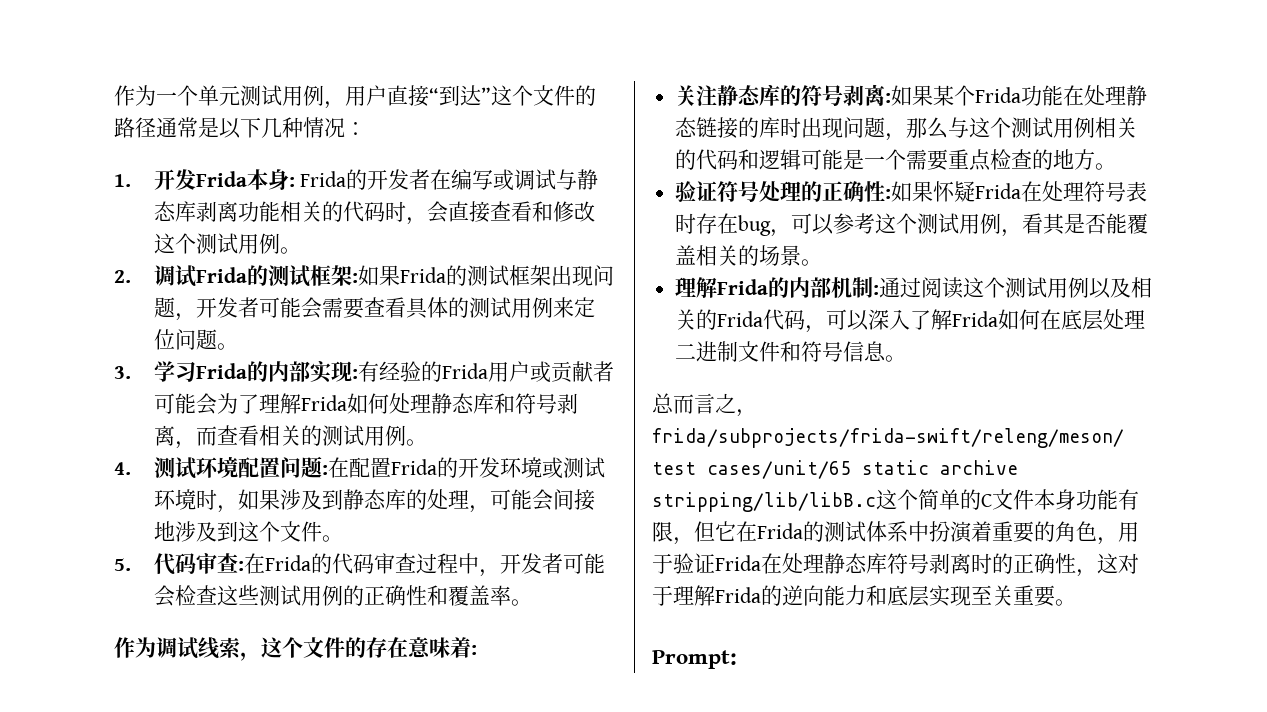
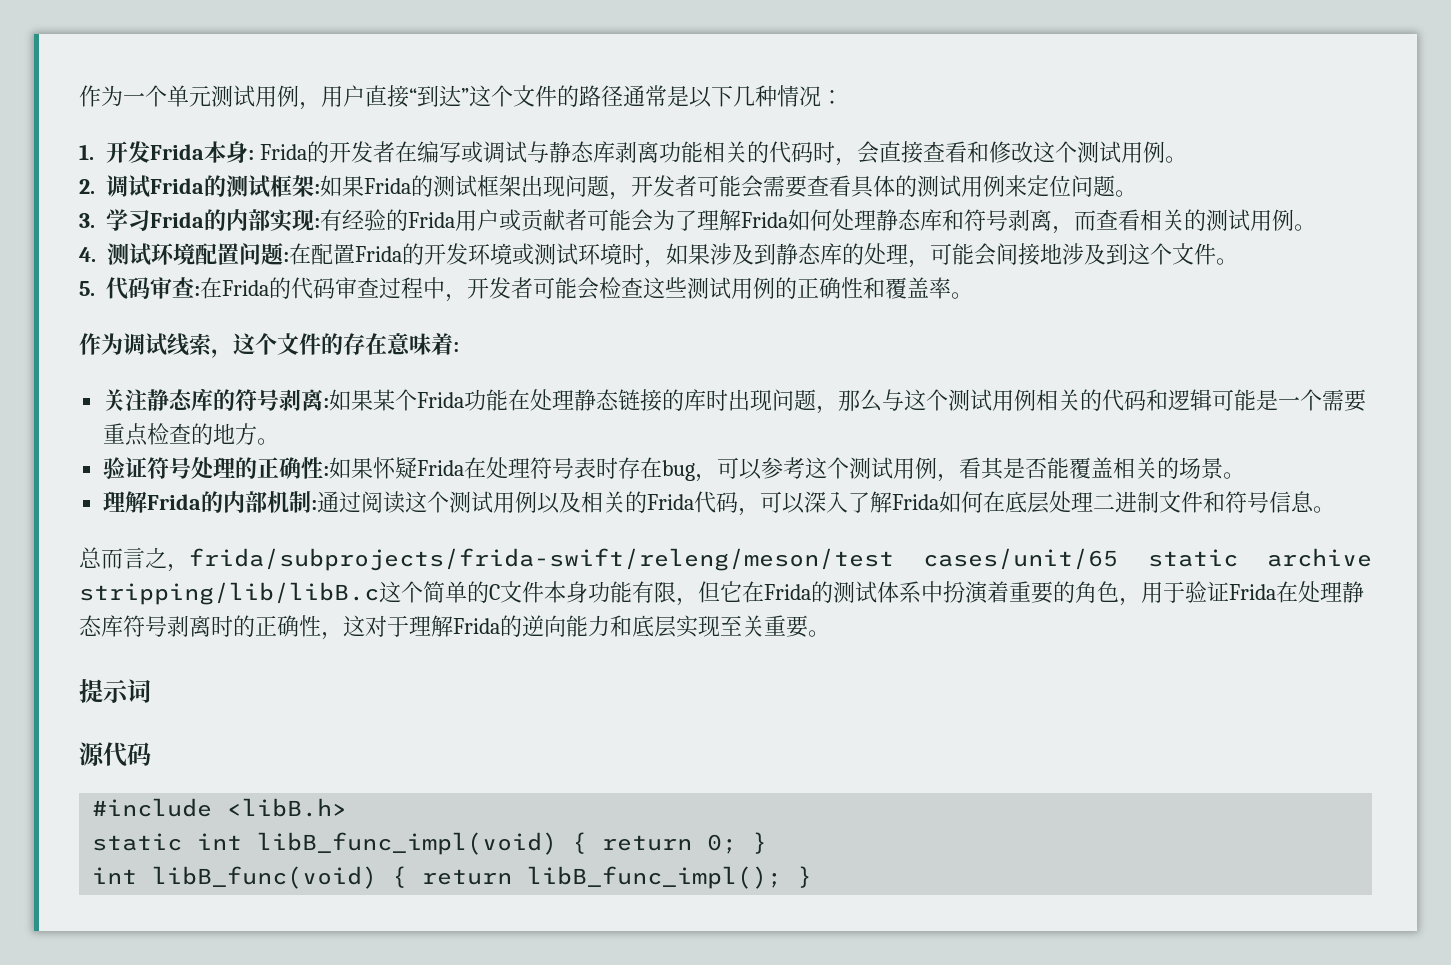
- Prompt:
+ 提示词
+ 源代码
+ #include <libB.h>
+ static int libB_func_impl(void) { return 0; }
+ int libB_func(void) { return libB_func_impl(); }

